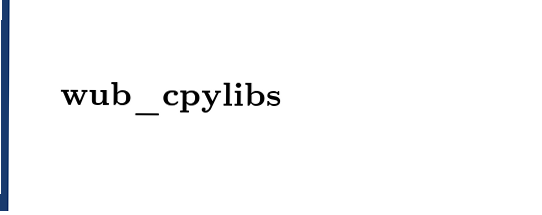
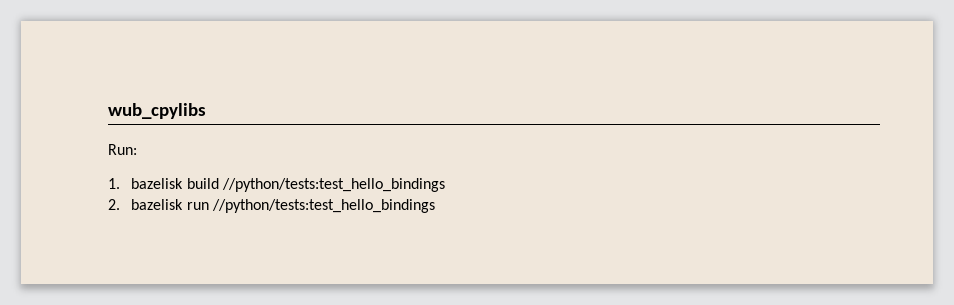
+ Run:
+ 1. bazelisk build //python/tests:test_hello_bindings
+ 2. bazelisk run //python/tests:test_hello_bindings

